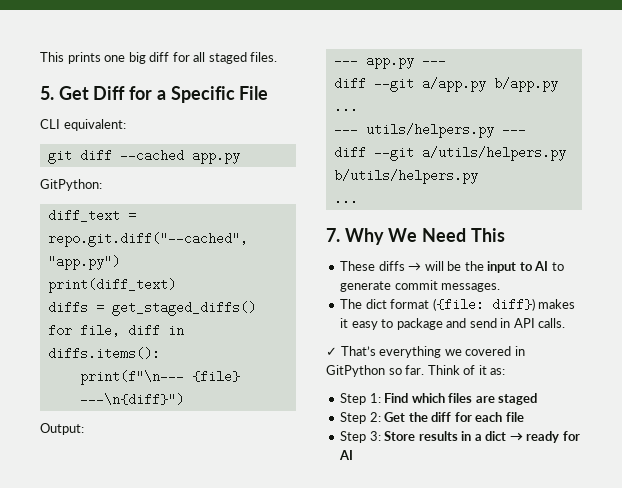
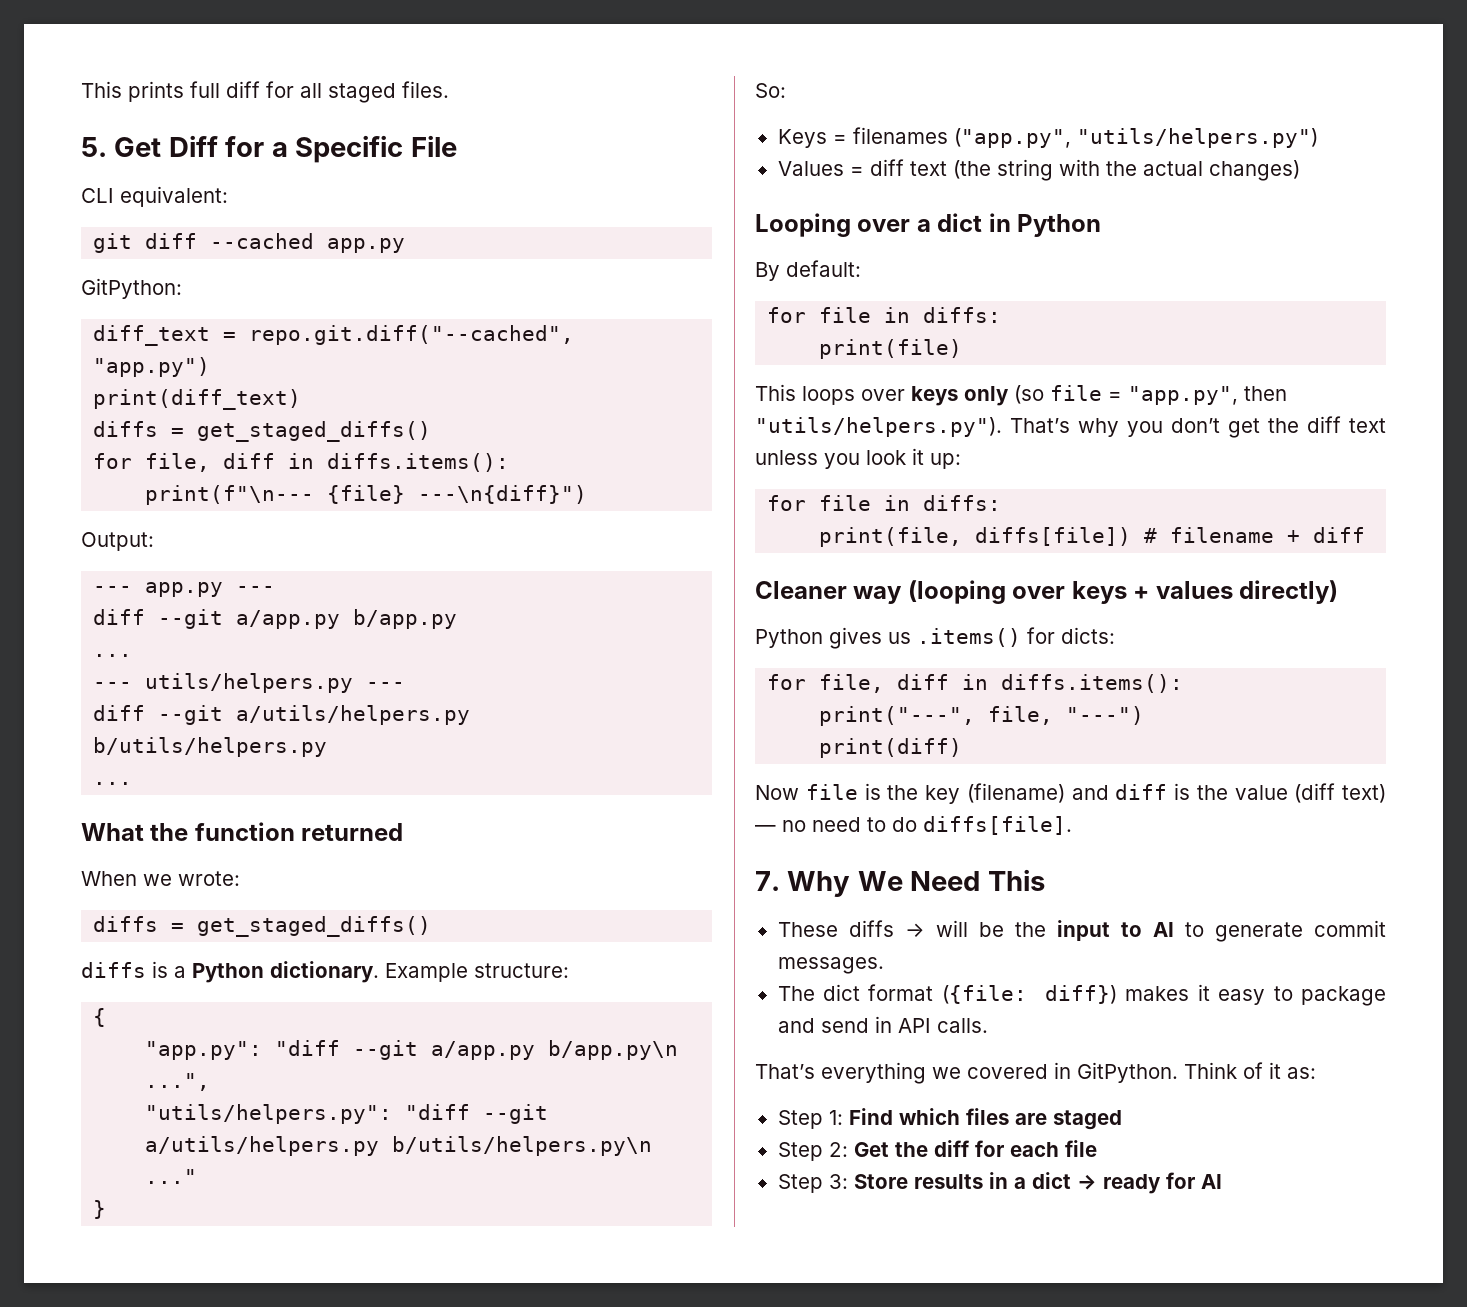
- This prints one big diff for all staged files.
+ This prints full diff for all staged files.
+ What the function returned
+ When we wrote:
+ diffs = get_staged_diffs()
+ diffs is a Python dictionary. Example structure:
+ {
+ "app.py": "diff --git a/app.py b/app.py\n ...",
+ "utils/helpers.py": "diff --git a/utils/helpers.py b/utils/helpers.py\n ..."
+ }
+ So:
+ Keys = filenames ("app.py", "utils/helpers.py")
+ Values = diff text (the string with the actual changes)
+ Looping over a dict in Python
+ By default:
+ for file in diffs:
+ print(file)
+ This loops over keys only (so file = "app.py", then "utils/helpers.py"). That’s why you don’t get the diff text unless you look it up:
+ for file in diffs:
+ print(file, diffs[file]) # filename + diff
+ Cleaner way (looping over keys + values directly)
+ Python gives us .items() for dicts:
+ for file, diff in diffs.items():
+ print("---", file, "---")
+ print(diff)
+ Now file is the key (filename) and diff is the value (diff text) — no need to do diffs[file].
- ✓ That’s everything we covered in GitPython so far.
+ That’s everything we covered in GitPython.

